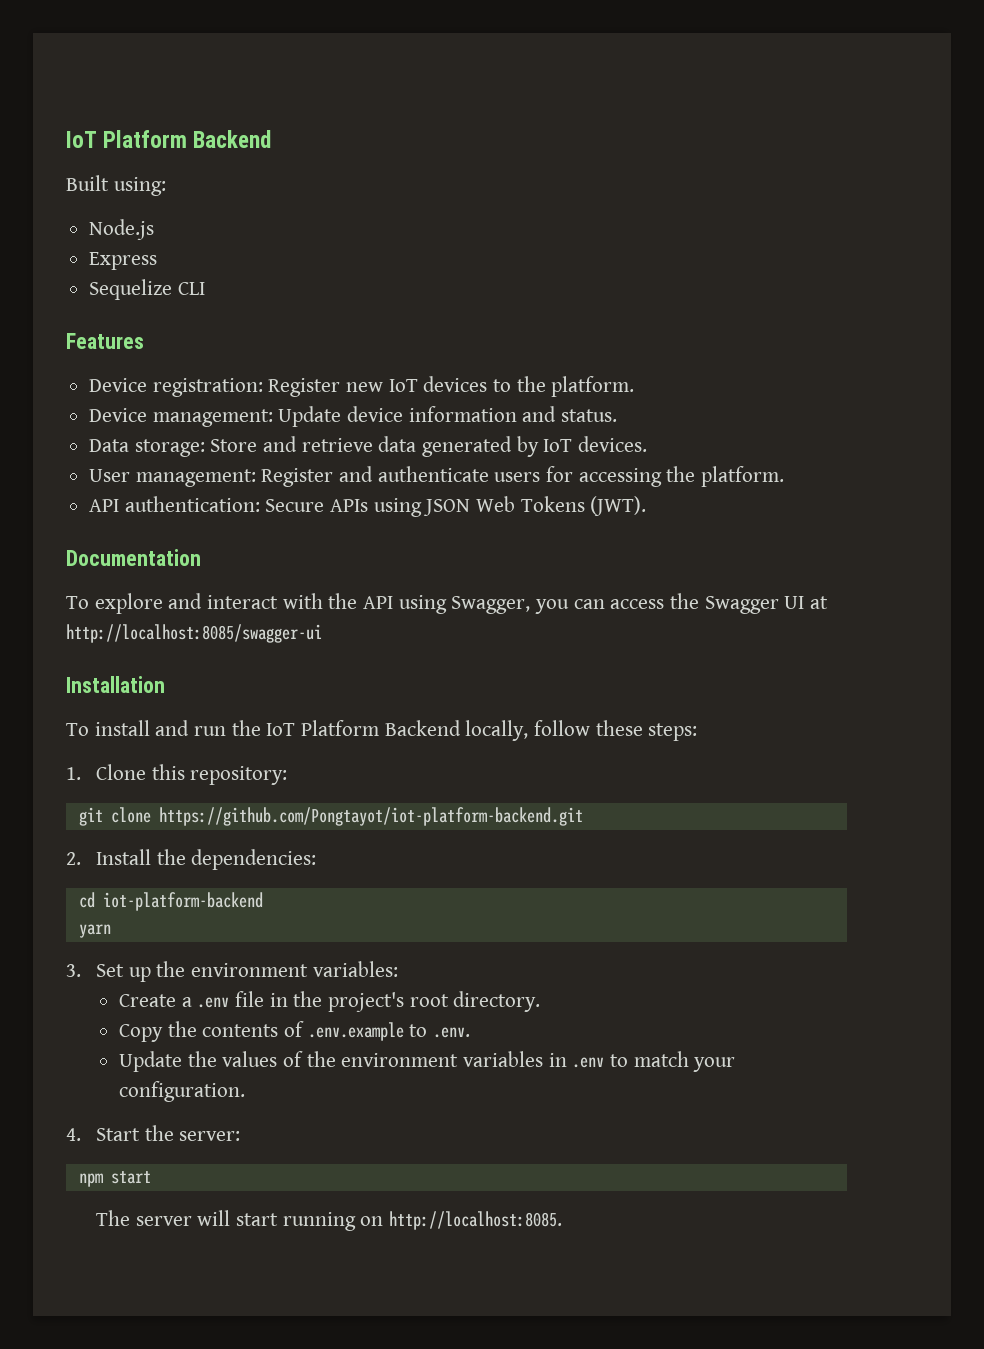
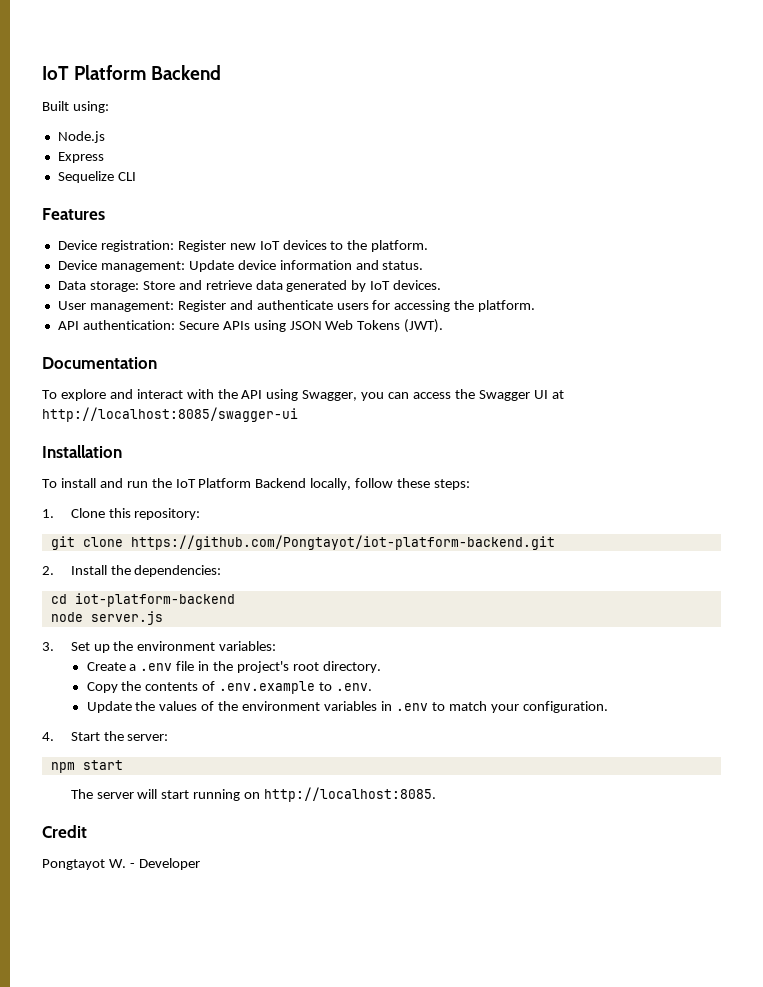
- yarn
+ node server.js
+ Credit
+ Pongtayot W. - Developer

